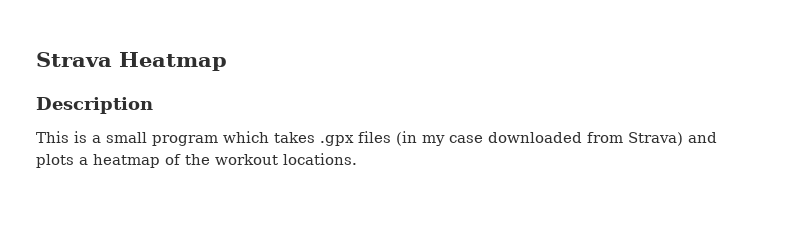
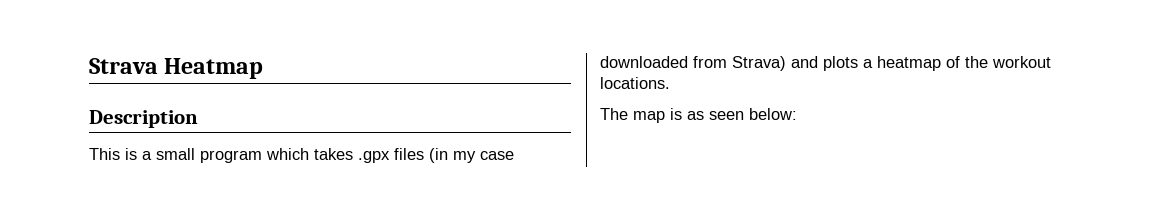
+ The map is as seen below:

